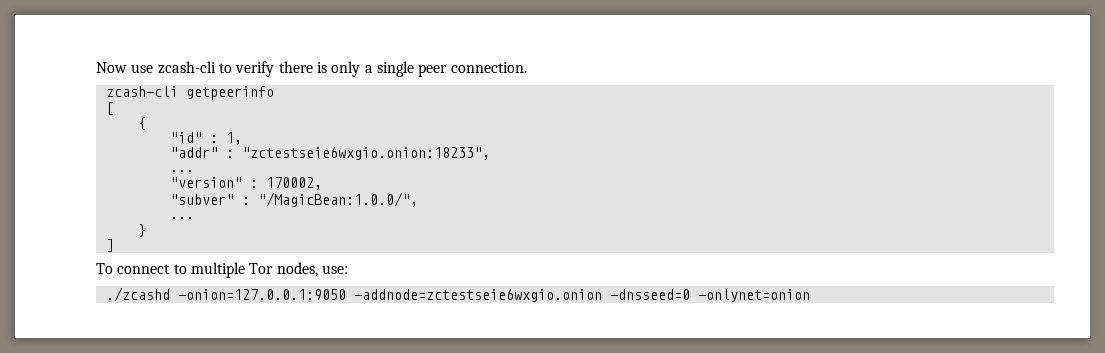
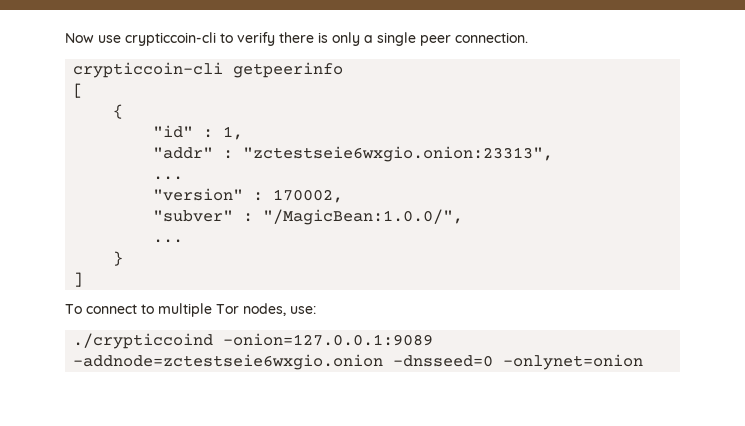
- Now use zcash-cli to verify there is only a single peer connection.
+ Now use crypticcoin-cli to verify there is only a single peer connection.
- zcash-cli getpeerinfo
+ crypticcoin-cli getpeerinfo
- "addr" : "zctestseie6wxgio.onion:18233",
+ "addr" : "zctestseie6wxgio.onion:23313",
- ./zcashd -onion=127.0.0.1:9050 -addnode=zctestseie6wxgio.onion -dnsseed=0 -onlynet=onion
+ ./crypticcoind -onion=127.0.0.1:9089 -addnode=zctestseie6wxgio.onion -dnsseed=0 -onlynet=onion

